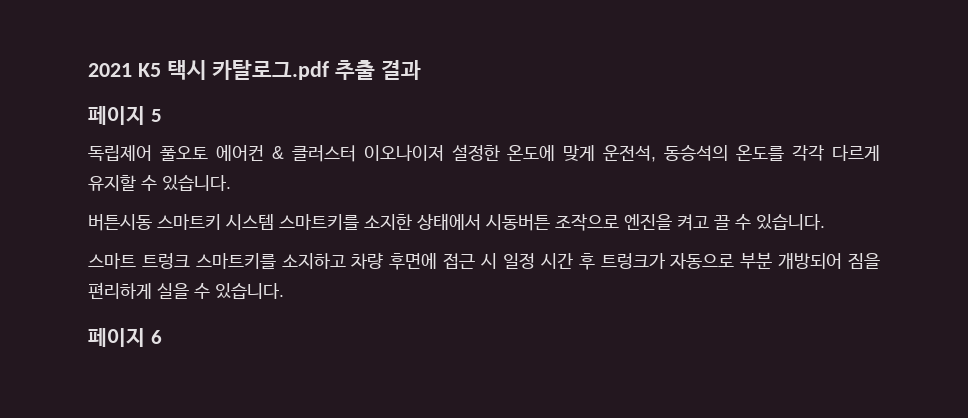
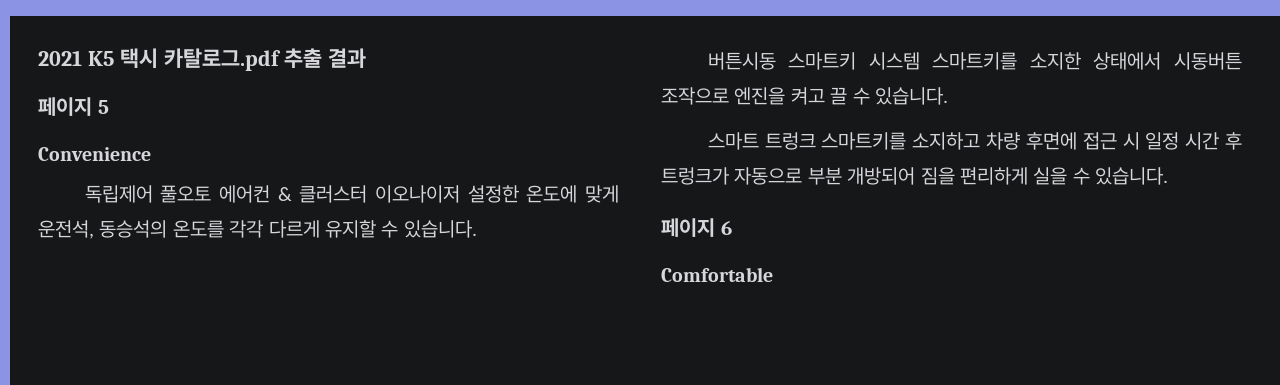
+ Convenience
+ Comfortable

